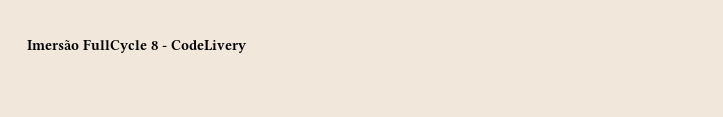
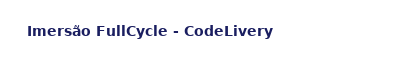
- Imersão FullCycle 8 - CodeLivery
+ Imersão FullCycle - CodeLivery

